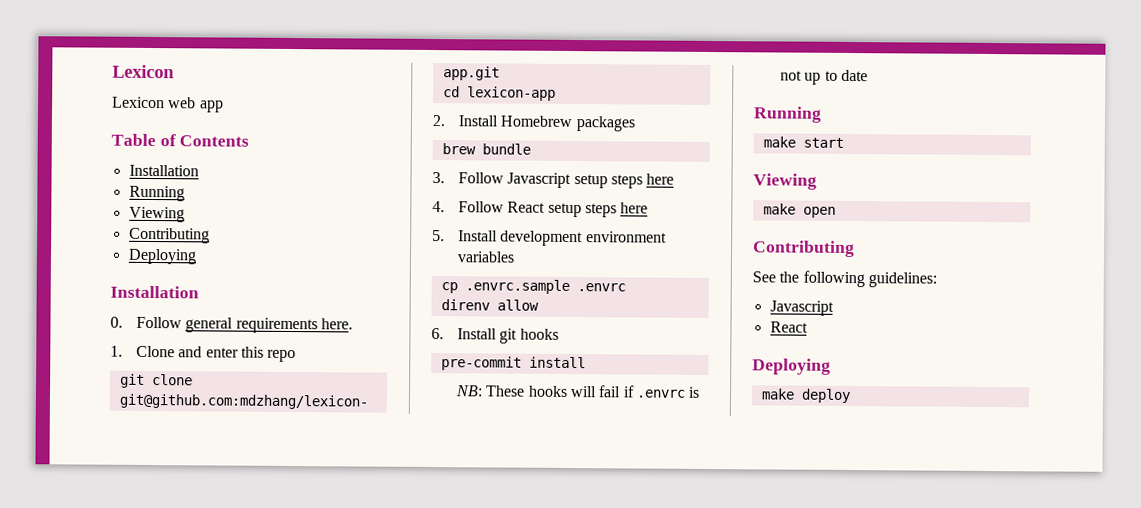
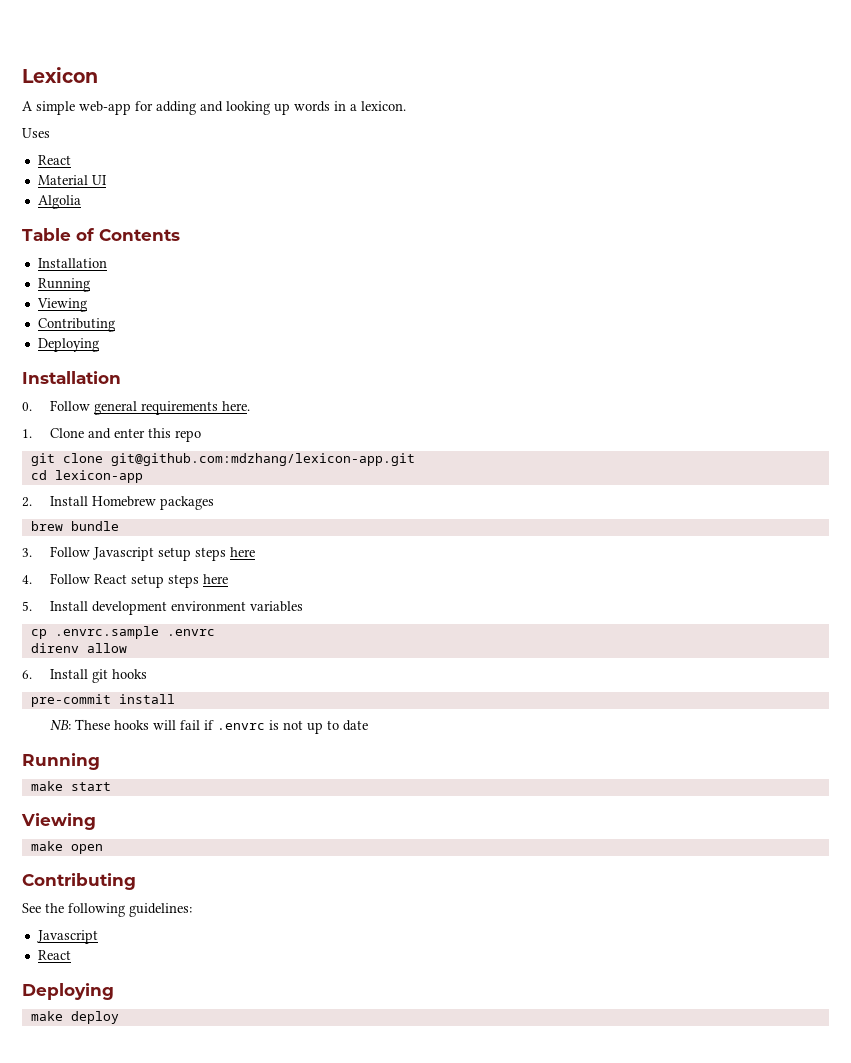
- Lexicon web app
+ A simple web-app for adding and looking up words in a lexicon.
+ Uses
+ React
+ Material UI
+ Algolia

